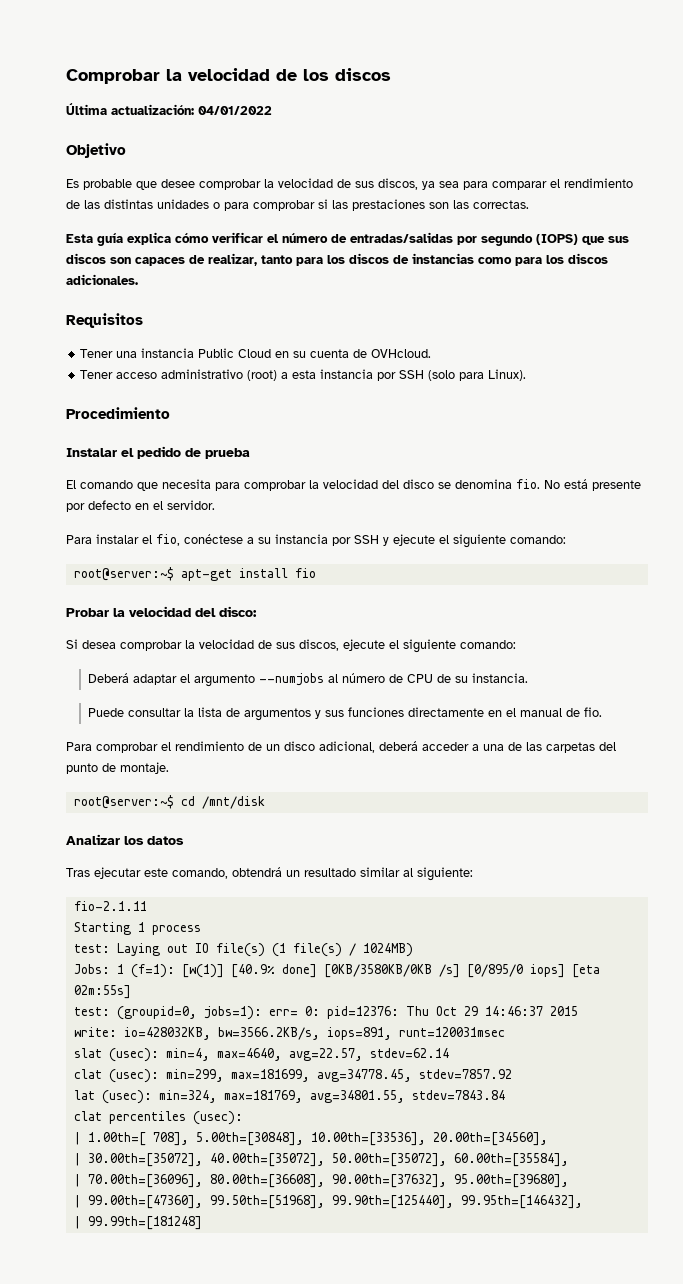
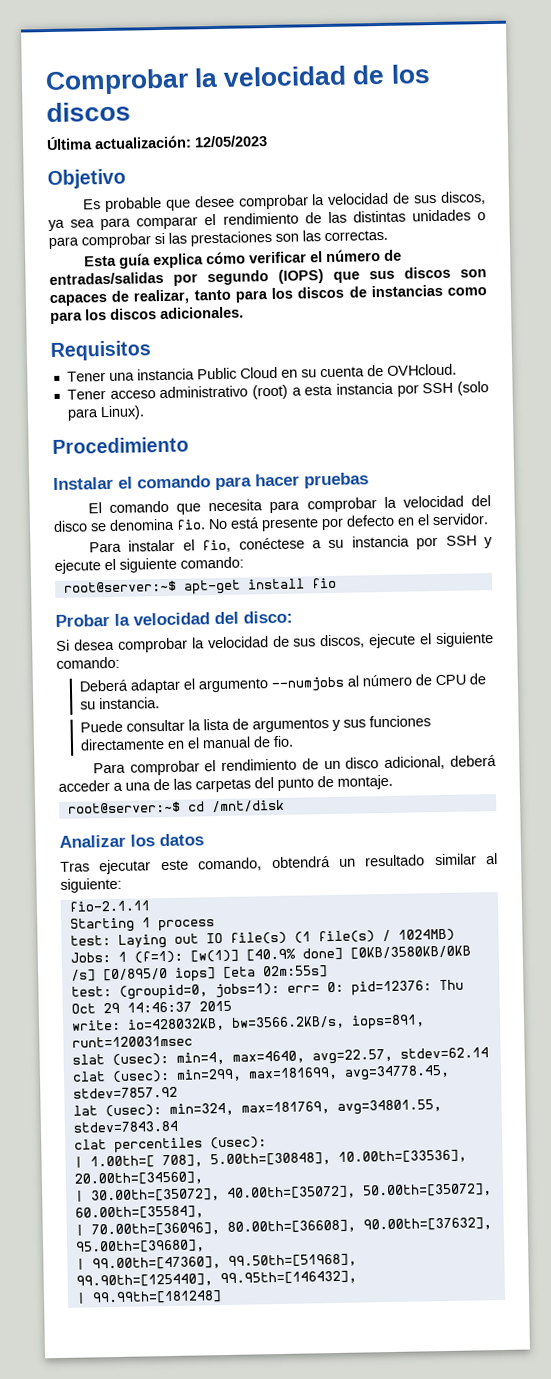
- Última actualización: 04/01/2022
+ Última actualización: 12/05/2023
- Instalar el pedido de prueba
+ Instalar el comando para hacer pruebas

